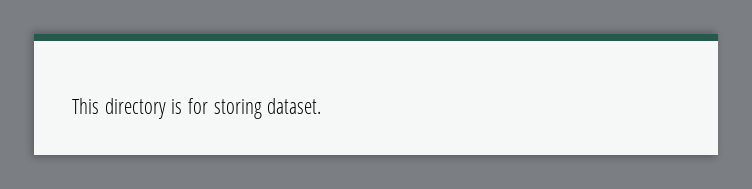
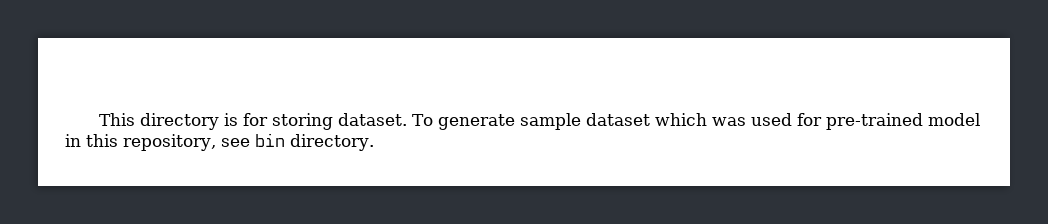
+ To generate sample dataset which was used for pre-trained model in this repository, see bin directory.

